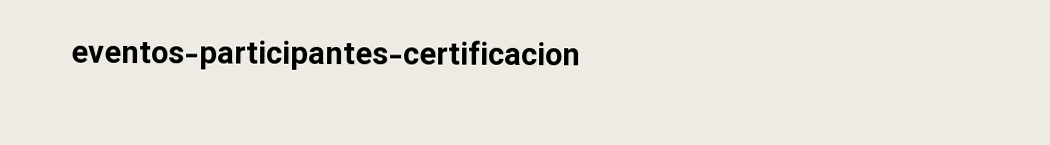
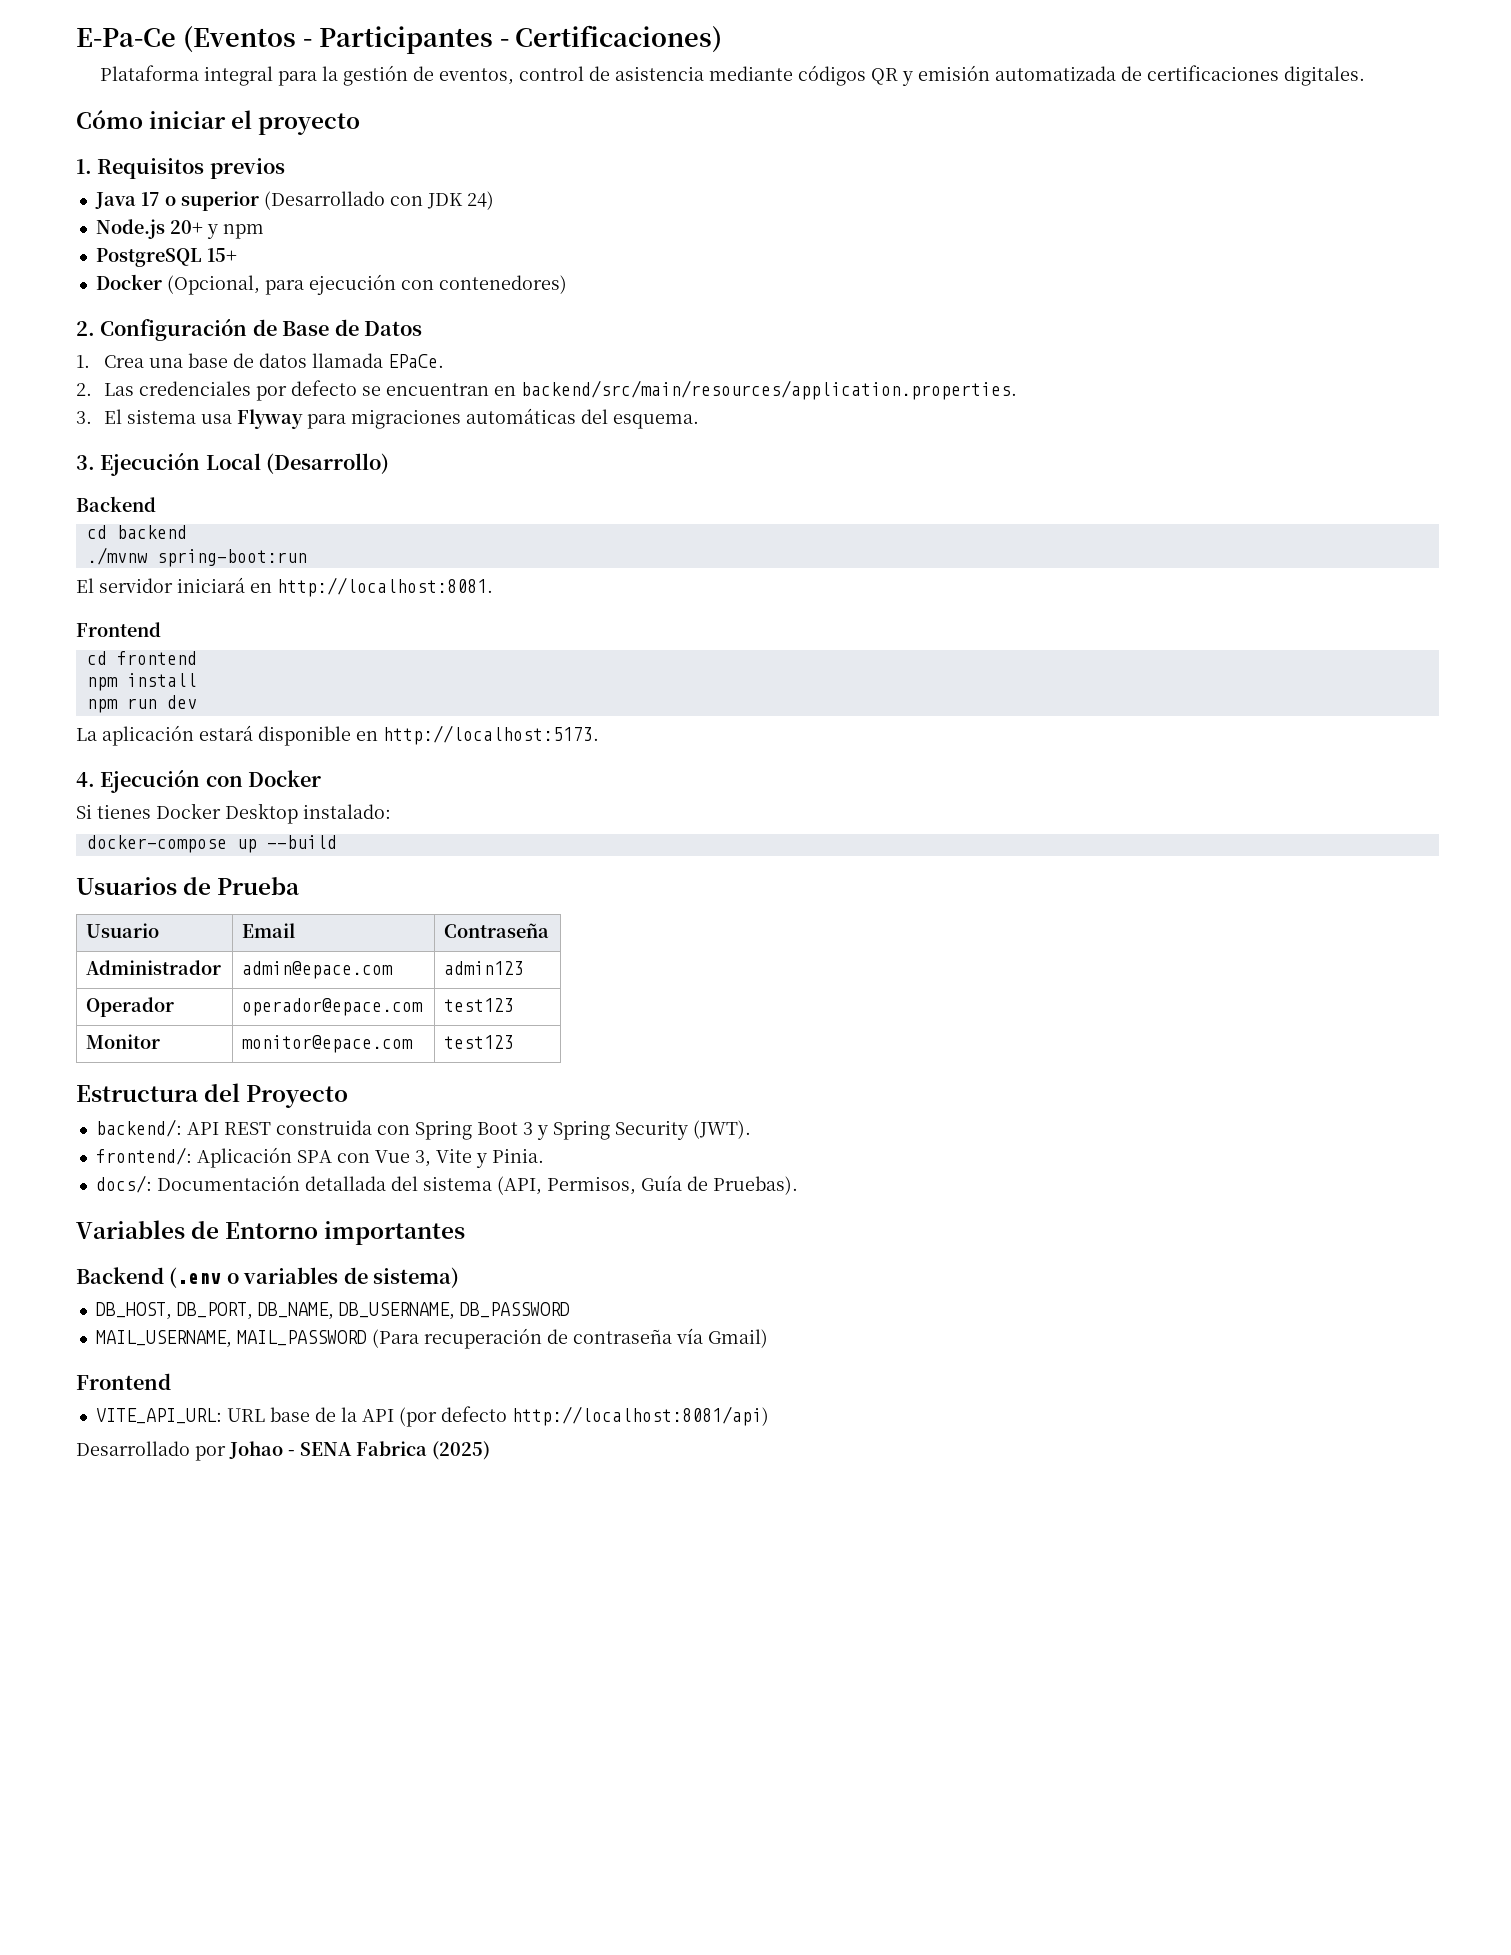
- eventos-participantes-certificacion
+ E-Pa-Ce (Eventos - Participantes - Certificaciones)
+ Plataforma integral para la gestión de eventos, control de asistencia mediante códigos QR y emisión automatizada de certificaciones digitales.
+ Cómo iniciar el proyecto
+ 1. Requisitos previos
+ Java 17 o superior (Desarrollado con JDK 24)
+ Node.js 20+ y npm
+ PostgreSQL 15+
+ Docker (Opcional, para ejecución con contenedores)
+ 2. Configuración de Base de Datos
+ 1. Crea una base de datos llamada EPaCe.
+ 2. Las credenciales por defecto se encuentran en backend/src/main/resources/application.properties.
+ 3. El sistema usa Flyway para migraciones automáticas del esquema.
+ 3. Ejecución Local (Desarrollo)
+ Backend
+ cd backend
+ ./mvnw spring-boot:run
+ El servidor iniciará en http://localhost:8081.
+ Frontend
+ cd frontend
+ npm install
+ npm run dev
+ La aplicación estará disponible en http://localhost:5173.
+ 4. Ejecución con Docker
+ Si tienes Docker Desktop instalado:
+ docker-compose up --build
+ Usuarios de Prueba
+ Usuario | Email | Contraseña
+ Administrador | admin@epace.com | admin123
+ Operador | operador@epace.com | test123
+ Monitor | monitor@epace.com | test123
+ Estructura del Proyecto
+ backend/: API REST construida con Spring Boot 3 y Spring Security (JWT).
+ frontend/: Aplicación SPA con Vue 3, Vite y Pinia.
+ docs/: Documentación detallada del sistema (API, Permisos, Guía de Pruebas).
+ Variables de Entorno importantes
+ Backend (.env o variables de sistema)
+ DB_HOST, DB_PORT, DB_NAME, DB_USERNAME, DB_PASSWORD
+ MAIL_USERNAME, MAIL_PASSWORD (Para recuperación de contraseña vía Gmail)
+ Frontend
+ VITE_API_URL: URL base de la API (por defecto http://localhost:8081/api)
+ Desarrollado por Johao - SENA Fabrica (2025)

